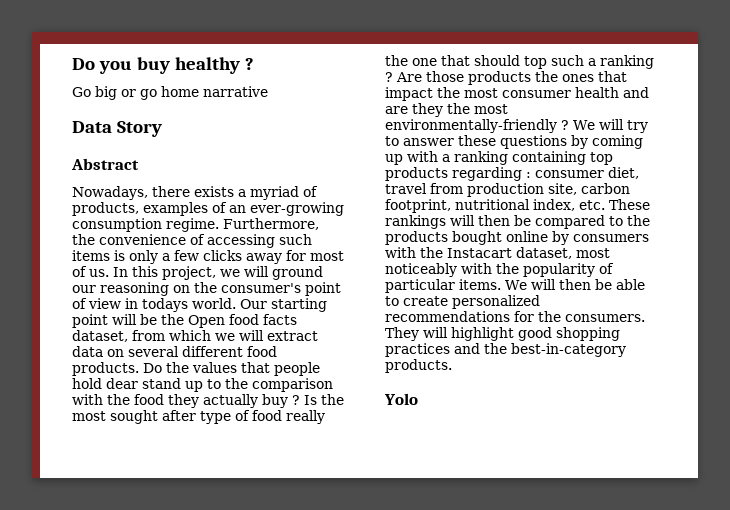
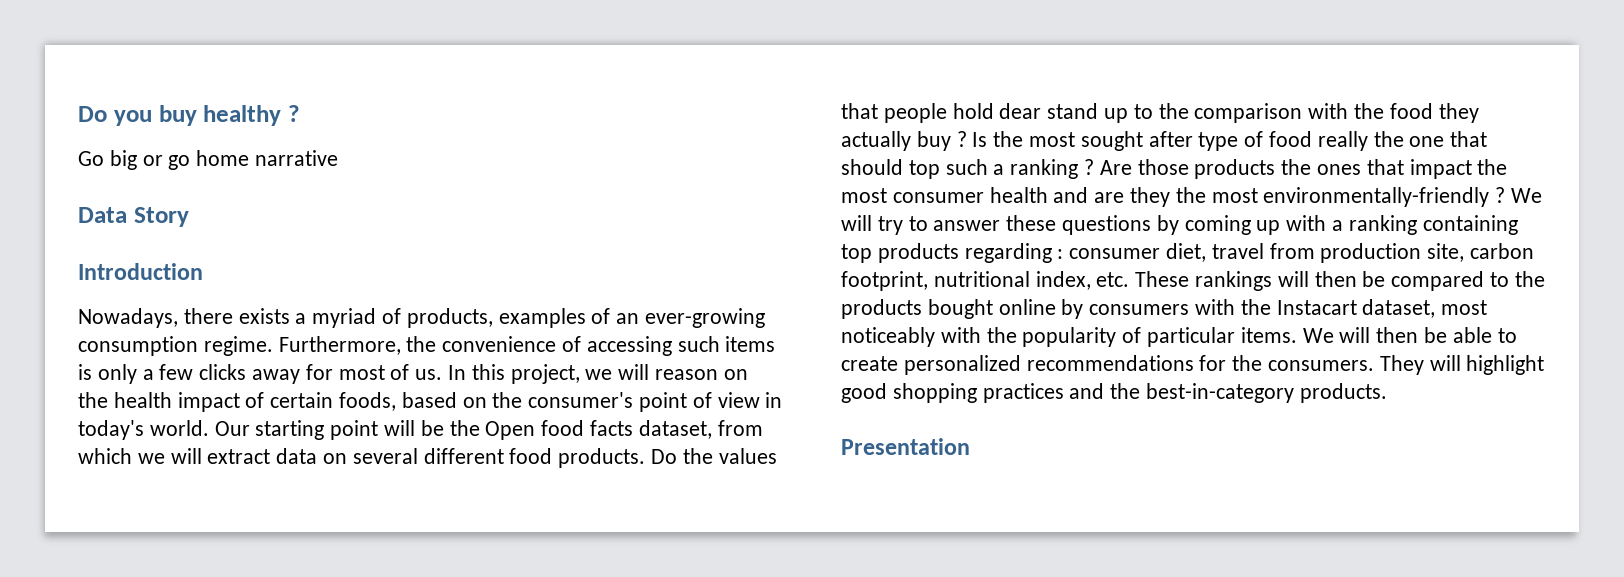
- Abstract
+ Introduction
- In this project, we will ground our reasoning on the consumer's point of view in todays world.
+ In this project, we will reason on the health impact of certain foods, based on the consumer's point of view in today's world.
- Yolo
+ Presentation

